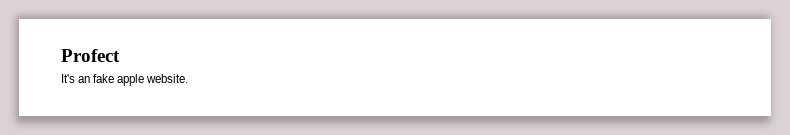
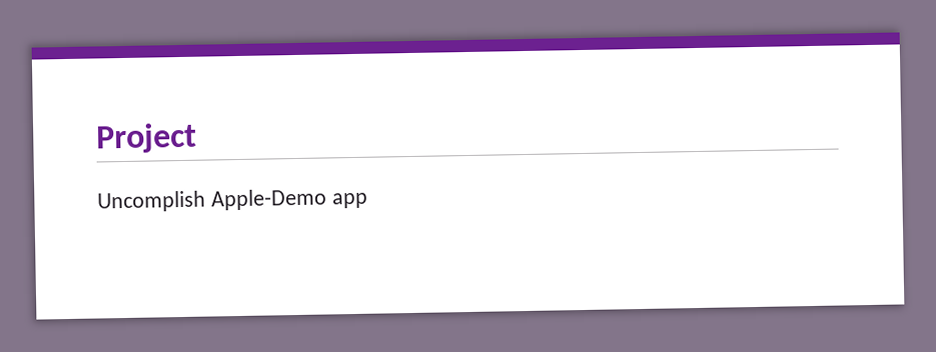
- Profect
- It's an fake apple website.
+ Project
+ Uncomplish Apple-Demo app

